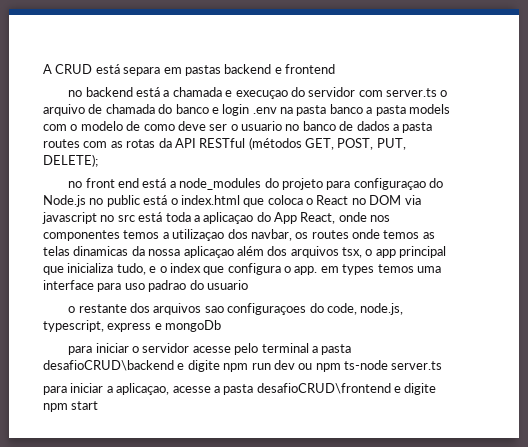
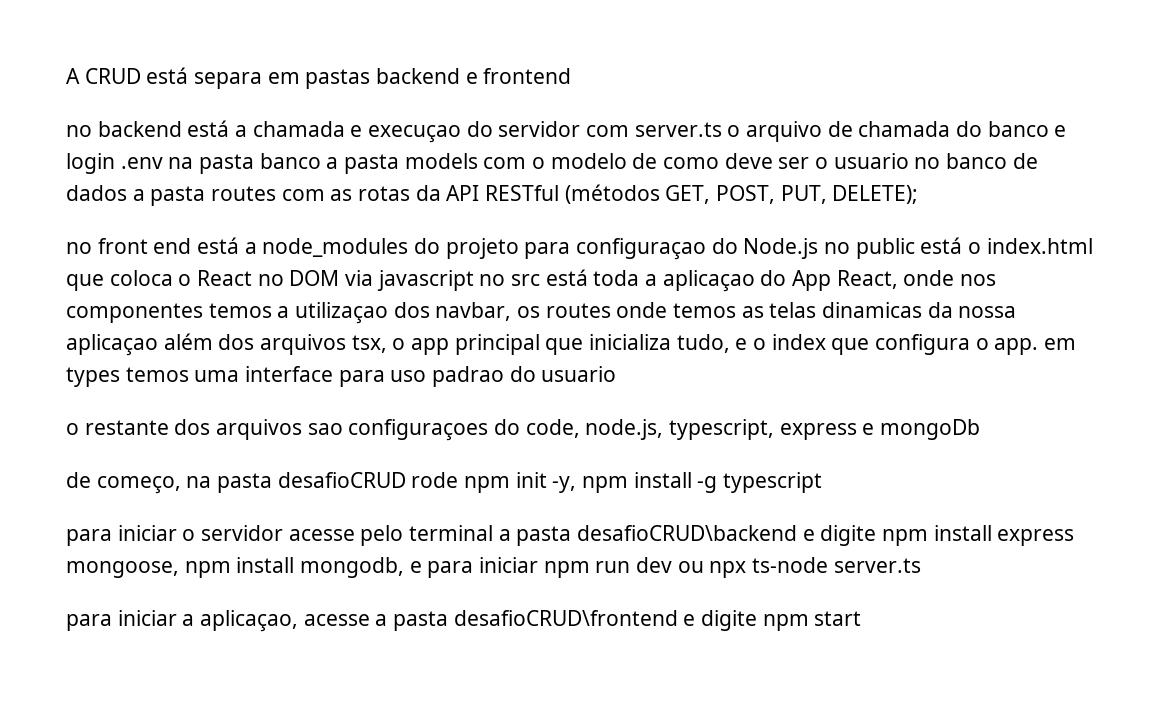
+ de começo, na pasta desafioCRUD rode npm init -y, npm install -g typescript
- para iniciar o servidor acesse pelo terminal a pasta desafioCRUD\backend e digite npm run dev ou npm ts-node server.ts
+ para iniciar o servidor acesse pelo terminal a pasta desafioCRUD\backend e digite npm install express mongoose, npm install mongodb, e para iniciar npm run dev ou npx ts-node server.ts

